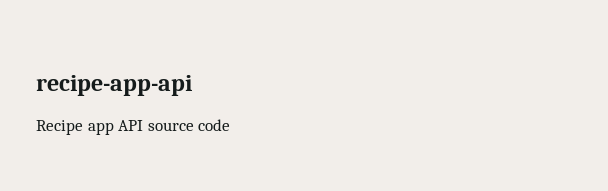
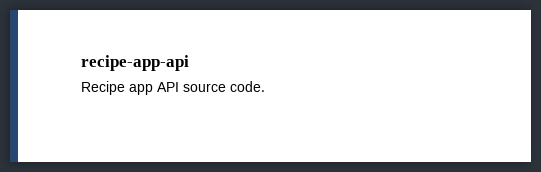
- Recipe app API source code
+ Recipe app API source code.

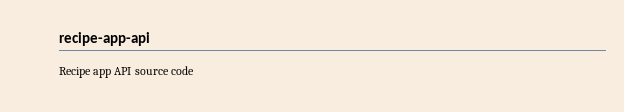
- Recipe app API source code.
+ Recipe app API source code

